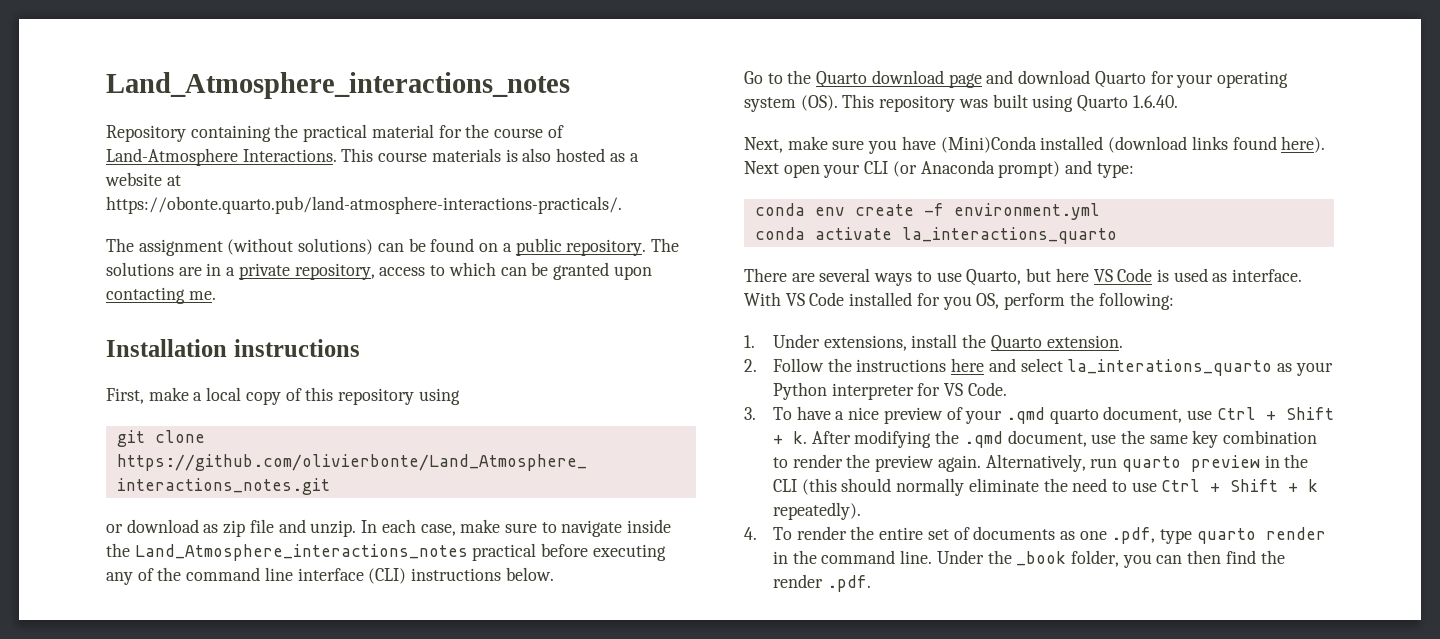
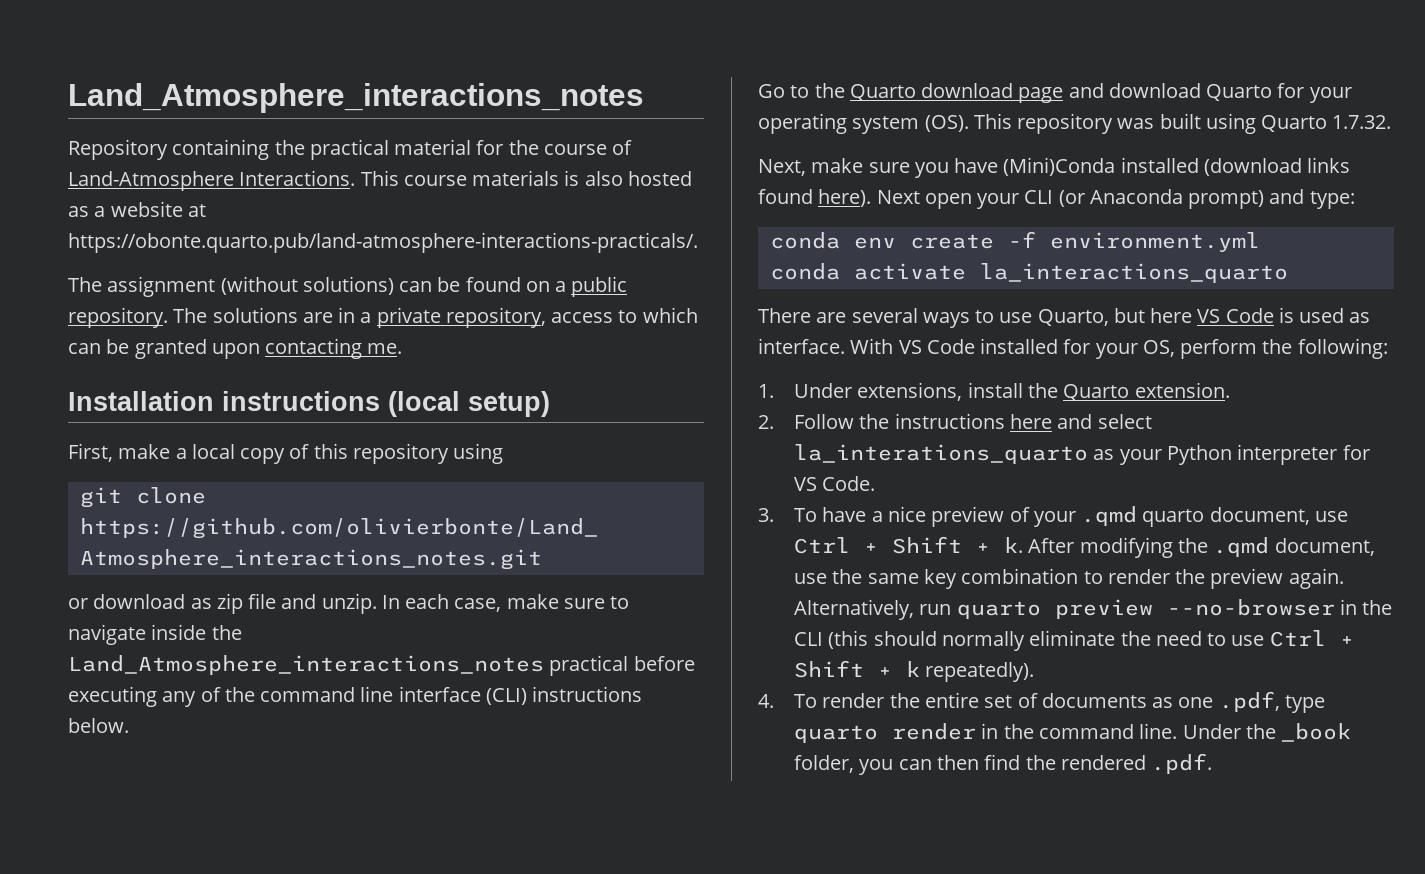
- Installation instructions
+ Installation instructions (local setup)
- Go to the Quarto download page and download Quarto for your operating system (OS). This repository was built using Quarto 1.6.40.
+ Go to the Quarto download page and download Quarto for your operating system (OS). This repository was built using Quarto 1.7.32.
- With VS Code installed for you OS, perform the following:
+ With VS Code installed for your OS, perform the following:
- Alternatively, run quarto preview in the CLI (this should normally eliminate the need to use Ctrl + Shift + k repeatedly).
+ Alternatively, run quarto preview --no-browser in the CLI (this should normally eliminate the need to use Ctrl + Shift + k repeatedly).
- Under the _book folder, you can then find the render .pdf.
+ Under the _book folder, you can then find the rendered .pdf.

